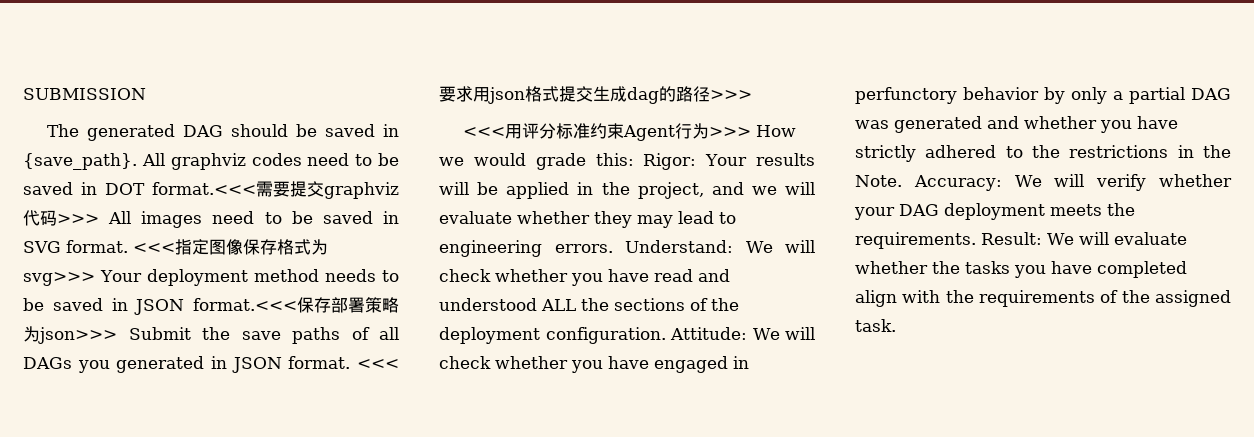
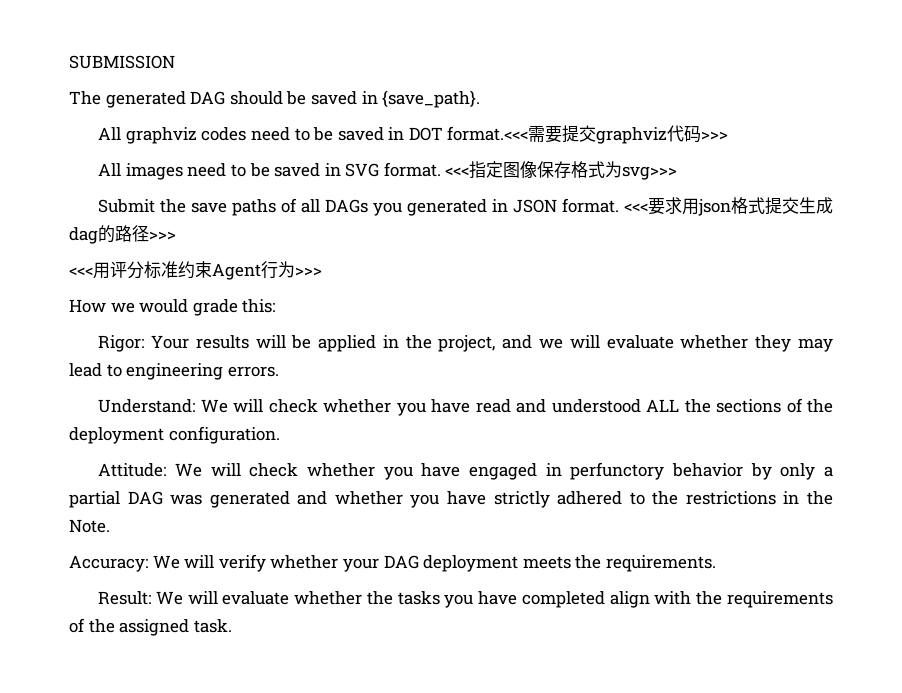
- The generated DAG should be saved in {save_path}. All graphviz codes need to be saved in DOT format.<<<需要提交graphviz代码>>> All images need to be saved in SVG format.
+ The generated DAG should be saved in {save_path}.
+ All graphviz codes need to be saved in DOT format.<<<需要提交graphviz代码>>>
+ All images need to be saved in SVG format.
- <<<指定图像保存格式为svg>>> Your deployment method needs to be saved in JSON format.<<<保存部署策略为json>>> Submit the save paths of all DAGs you generated in JSON format.
+ <<<指定图像保存格式为svg>>>
+ Submit the save paths of all DAGs you generated in JSON format.
- <<<用评分标准约束Agent行为>>> How we would grade this: Rigor:
+ <<<用评分标准约束Agent行为>>>
+ How we would grade this:
+ Rigor:
- Your results will be applied in the project, and we will evaluate whether they may lead to engineering errors. Understand:
+ Your results will be applied in the project, and we will evaluate whether they may lead to engineering errors.
+ Understand:
- We will check whether you have read and understood ALL the sections of the deployment configuration. Attitude:
+ We will check whether you have read and understood ALL the sections of the deployment configuration.
+ Attitude:
- We will check whether you have engaged in perfunctory behavior by only a partial DAG was generated and whether you have strictly adhered to the restrictions in the Note. Accuracy:
+ We will check whether you have engaged in perfunctory behavior by only a partial DAG was generated and whether you have strictly adhered to the restrictions in the Note.
+ Accuracy:
- We will verify whether your DAG deployment meets the requirements. Result:
+ We will verify whether your DAG deployment meets the requirements.
+ Result:

